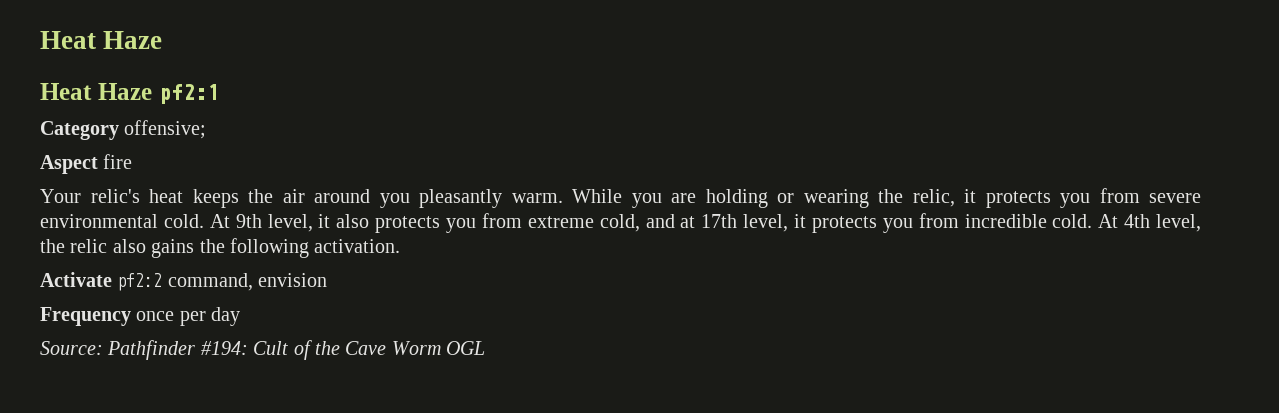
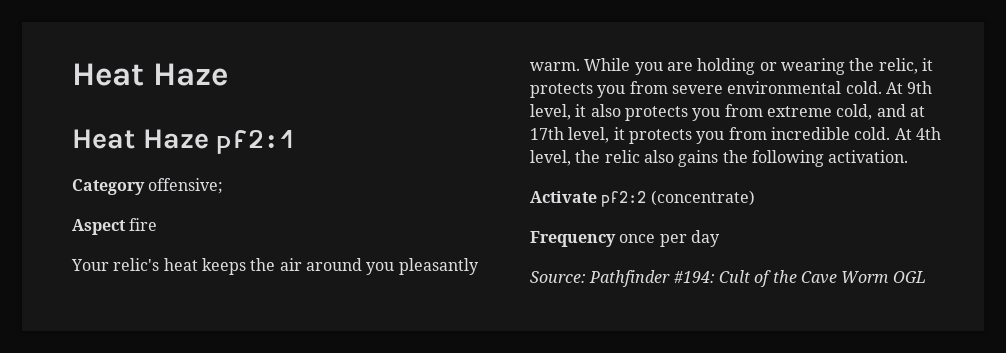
- Activate pf2:2 command, envision
+ Activate pf2:2 (concentrate)

